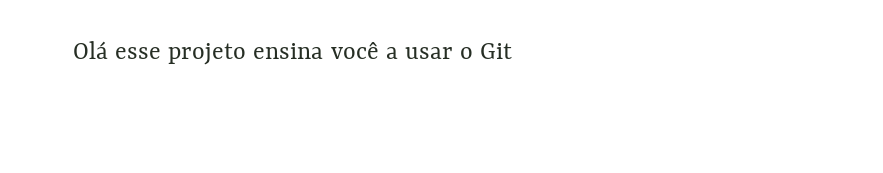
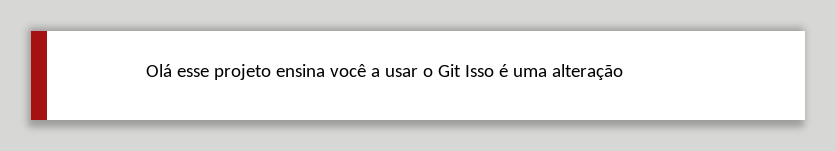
- Olá esse projeto ensina você a usar o Git
+ Olá esse projeto ensina você a usar o Git Isso é uma alteração

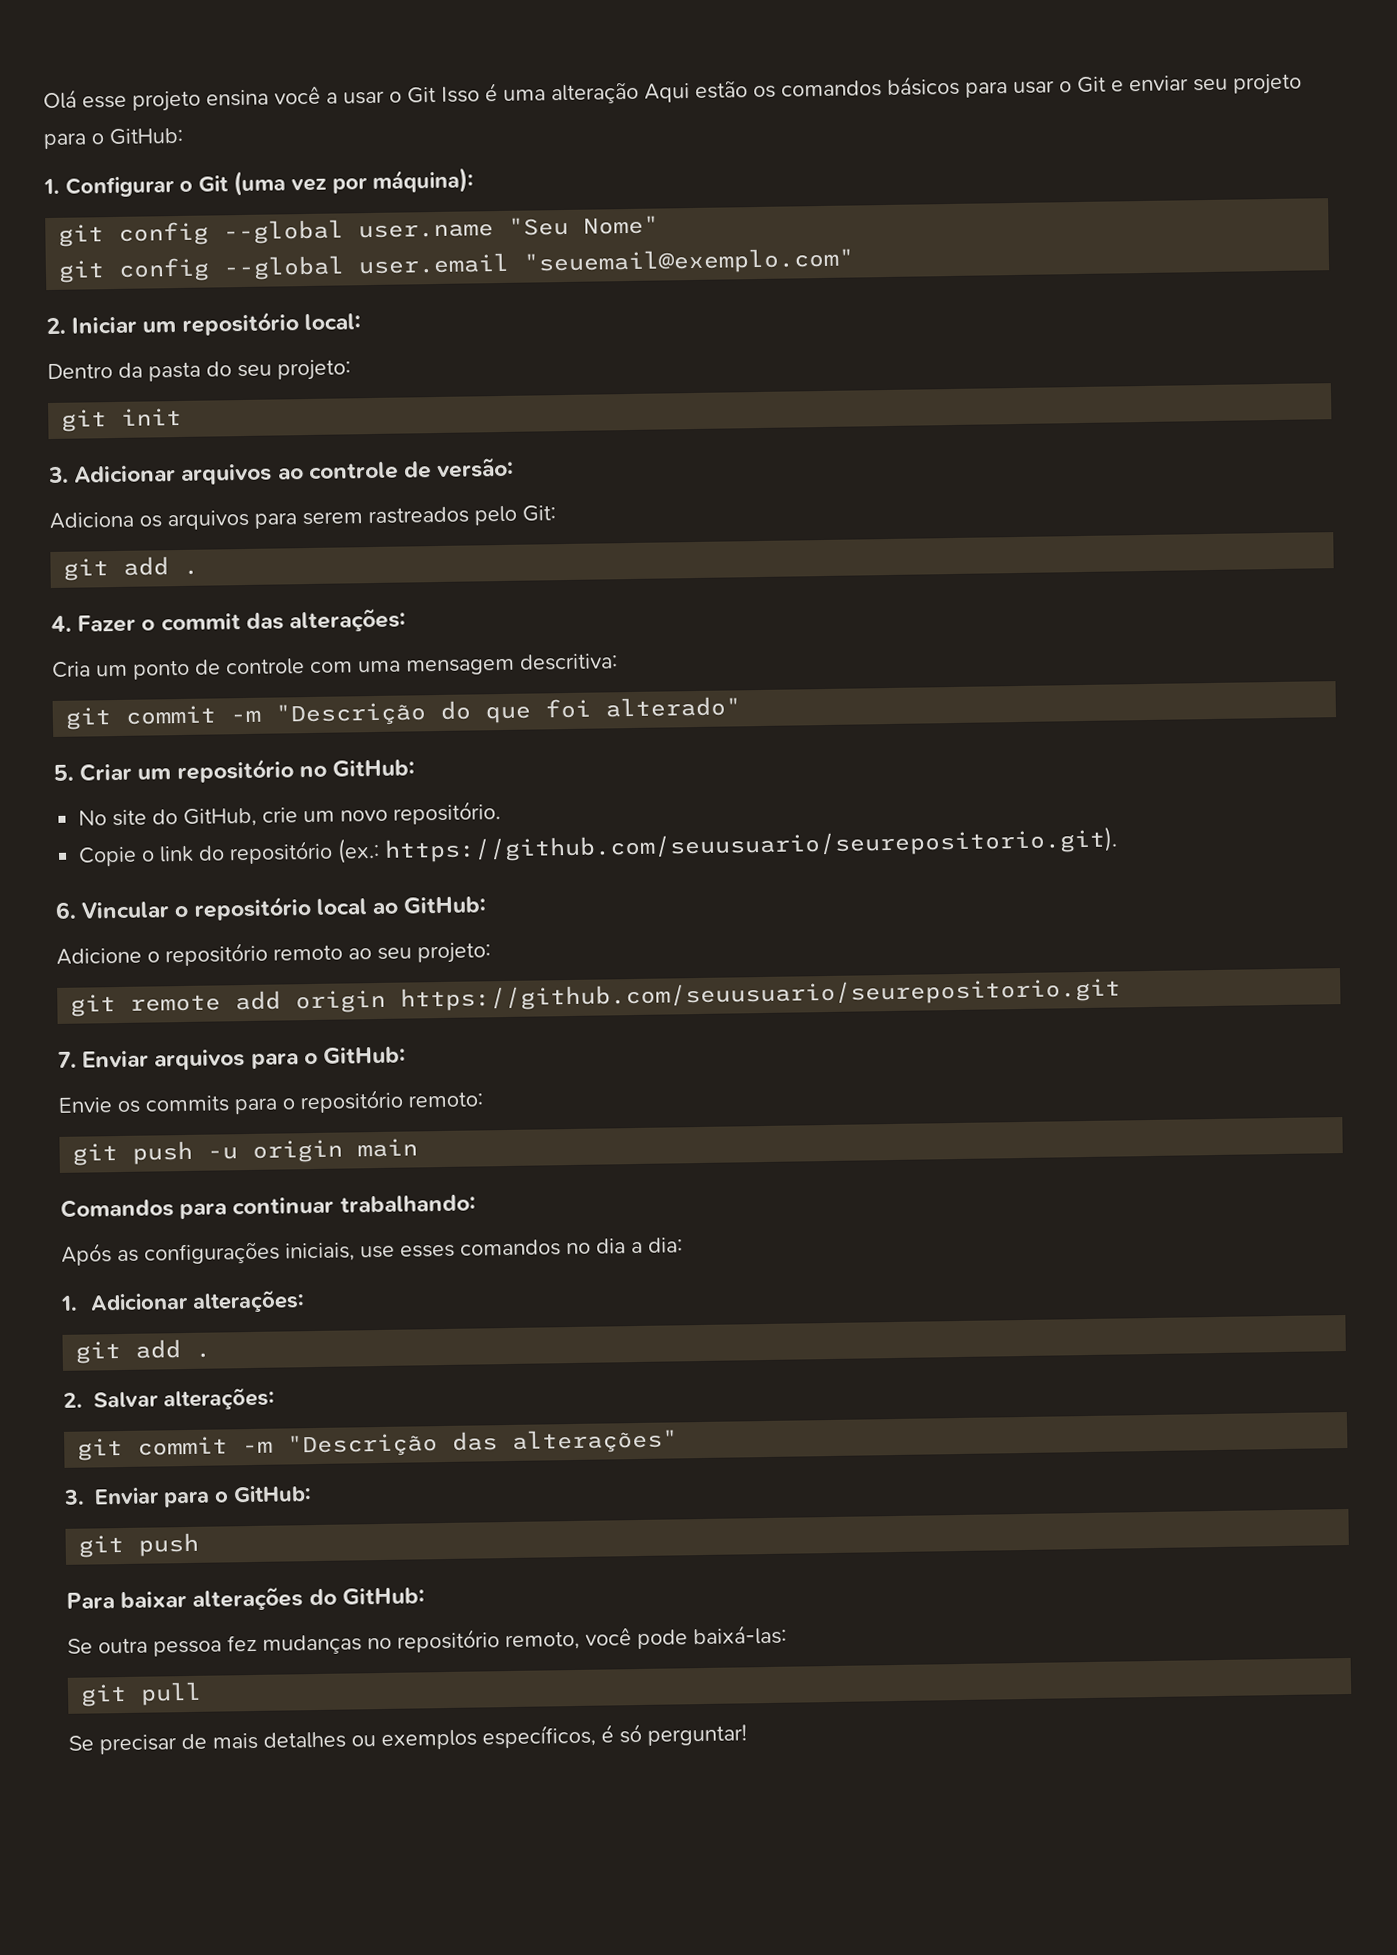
- Olá esse projeto ensina você a usar o Git Isso é uma alteração
+ Olá esse projeto ensina você a usar o Git Isso é uma alteração Aqui estão os comandos básicos para usar o Git e enviar seu projeto para o GitHub:
+ 1. Configurar o Git (uma vez por máquina):
+ git config --global user.name "Seu Nome"
+ git config --global user.email "seuemail@exemplo.com"
+ 2. Iniciar um repositório local:
+ Dentro da pasta do seu projeto:
+ git init
+ 3. Adicionar arquivos ao controle de versão:
+ Adiciona os arquivos para serem rastreados pelo Git:
+ git add .
+ 4. Fazer o commit das alterações:
+ Cria um ponto de controle com uma mensagem descritiva:
+ git commit -m "Descrição do que foi alterado"
+ 5. Criar um repositório no GitHub:
+ No site do GitHub, crie um novo repositório.
+ Copie o link do repositório (ex.: https://github.com/seuusuario/seurepositorio.git).
+ 6. Vincular o repositório local ao GitHub:
+ Adicione o repositório remoto ao seu projeto:
+ git remote add origin https://github.com/seuusuario/seurepositorio.git
+ 7. Enviar arquivos para o GitHub:
+ Envie os commits para o repositório remoto:
+ git push -u origin main
+ Comandos para continuar trabalhando:
+ Após as configurações iniciais, use esses comandos no dia a dia:
+ 1. Adicionar alterações:
+ git add .
+ 2. Salvar alterações:
+ git commit -m "Descrição das alterações"
+ 3. Enviar para o GitHub:
+ git push
+ Para baixar alterações do GitHub:
+ Se outra pessoa fez mudanças no repositório remoto, você pode baixá-las:
+ git pull
+ Se precisar de mais detalhes ou exemplos específicos, é só perguntar!

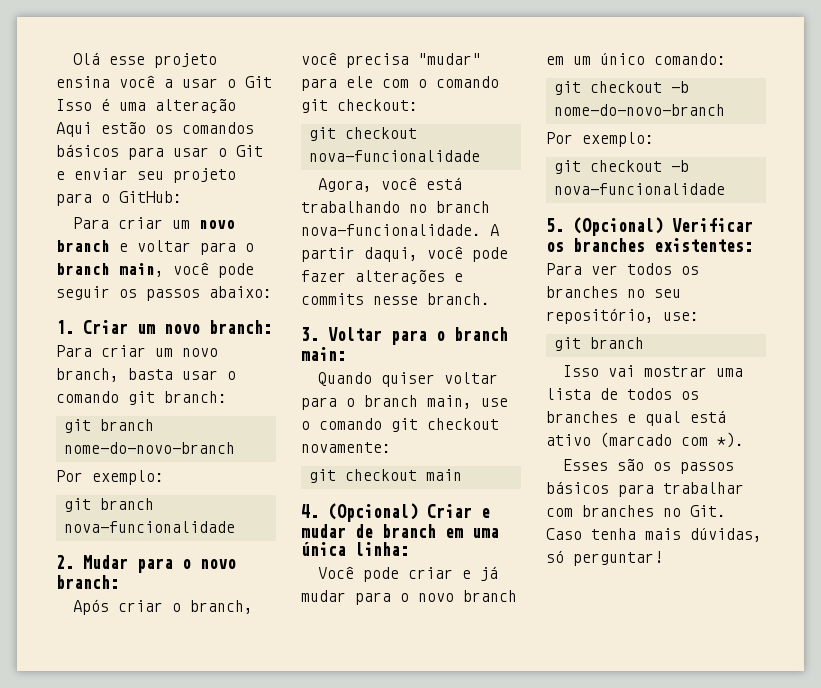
- 1. Configurar o Git (uma vez por máquina):
- git config --global user.name "Seu Nome"
- git config --global user.email "seuemail@exemplo.com"
- 2. Iniciar um repositório local:
- Dentro da pasta do seu projeto:
- git init
- 3. Adicionar arquivos ao controle de versão:
- Adiciona os arquivos para serem rastreados pelo Git:
- git add .
+ Para criar um novo branch e voltar para o branch main, você pode seguir os passos abaixo:
+ 1. Criar um novo branch:
+ Para criar um novo branch, basta usar o comando git branch:
+ git branch nome-do-novo-branch
+ Por exemplo:
+ git branch nova-funcionalidade
+ 2. Mudar para o novo branch:
+ Após criar o branch, você precisa "mudar" para ele com o comando git checkout:
+ git checkout nova-funcionalidade
+ Agora, você está trabalhando no branch nova-funcionalidade. A partir daqui, você pode fazer alterações e commits nesse branch.
+ 3. Voltar para o branch main:
+ Quando quiser voltar para o branch main, use o comando git checkout novamente:
+ git checkout main
- 4. Fazer o commit das alterações:
- Cria um ponto de controle com uma mensagem descritiva:
- git commit -m "Descrição do que foi alterado"
- 5. Criar um repositório no GitHub:
- No site do GitHub, crie um novo repositório.
- Copie o link do repositório (ex.: https://github.com/seuusuario/seurepositorio.git).
- 6. Vincular o repositório local ao GitHub:
- Adicione o repositório remoto ao seu projeto:
- git remote add origin https://github.com/seuusuario/seurepositorio.git
- 7. Enviar arquivos para o GitHub:
- Envie os commits para o repositório remoto:
- git push -u origin main
- Comandos para continuar trabalhando:
- Após as configurações iniciais, use esses comandos no dia a dia:
- 1. Adicionar alterações:
- git add .
- 2. Salvar alterações:
- git commit -m "Descrição das alterações"
- 3. Enviar para o GitHub:
- git push
- Para baixar alterações do GitHub:
- Se outra pessoa fez mudanças no repositório remoto, você pode baixá-las:
- git pull
- Se precisar de mais detalhes ou exemplos específicos, é só perguntar!
+ 4. (Opcional) Criar e mudar de branch em uma única linha:
+ Você pode criar e já mudar para o novo branch em um único comando:
+ git checkout -b nome-do-novo-branch
+ Por exemplo:
+ git checkout -b nova-funcionalidade
+ 5. (Opcional) Verificar os branches existentes:
+ Para ver todos os branches no seu repositório, use:
+ git branch
+ Isso vai mostrar uma lista de todos os branches e qual está ativo (marcado com *).
+ Esses são os passos básicos para trabalhar com branches no Git. Caso tenha mais dúvidas, só perguntar!

